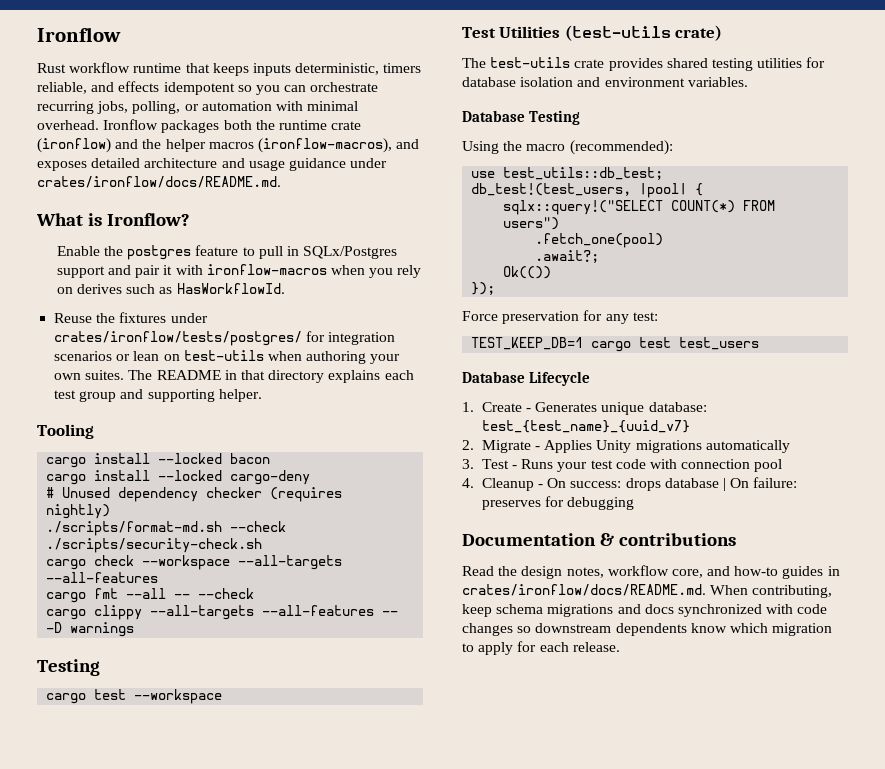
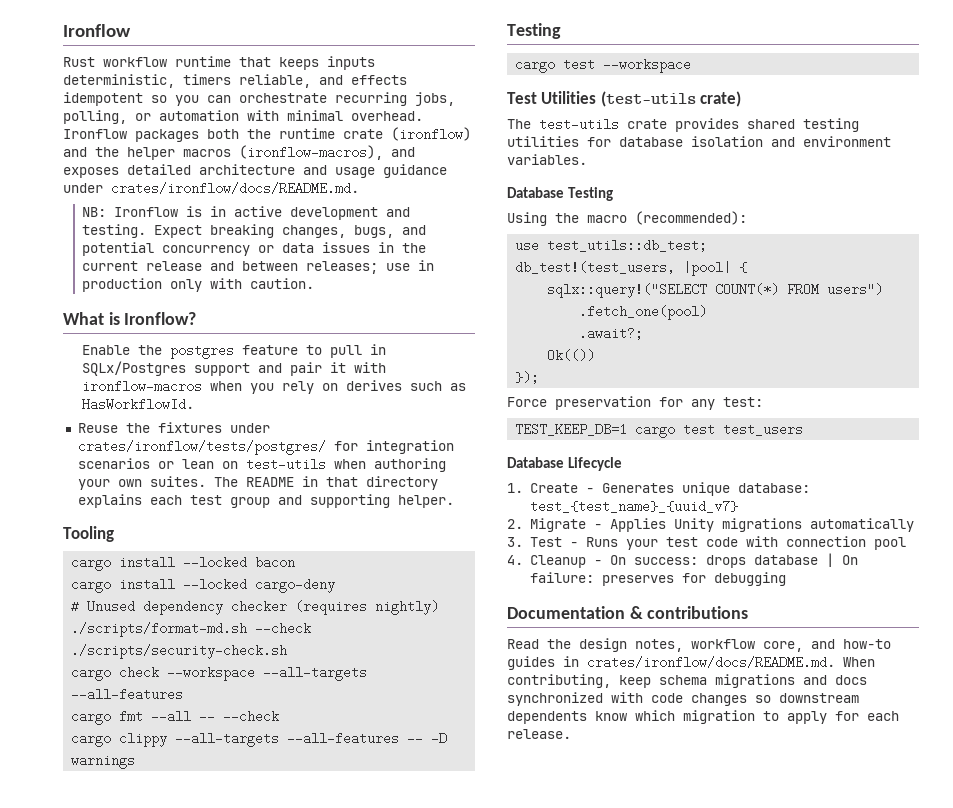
+ NB: Ironflow is in active development and testing. Expect breaking changes, bugs, and potential concurrency or data issues in the current release and between releases; use in production only with caution.

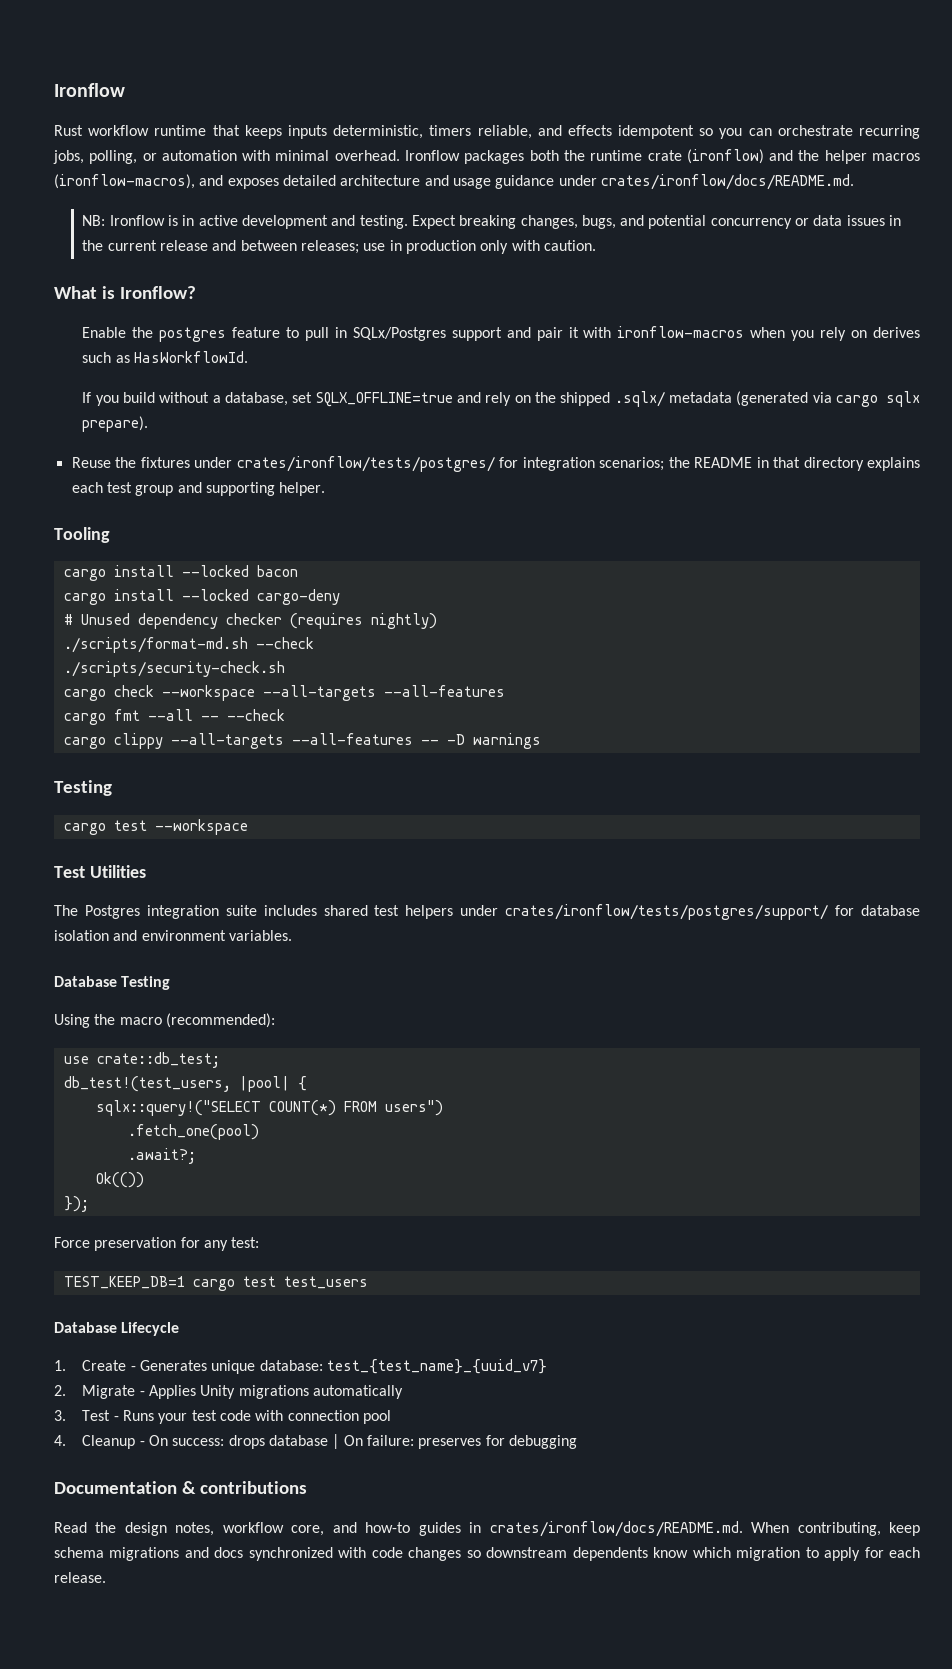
+ If you build without a database, set SQLX_OFFLINE=true and rely on the shipped .sqlx/ metadata (generated via cargo sqlx prepare).
- Reuse the fixtures under crates/ironflow/tests/postgres/ for integration scenarios or lean on test-utils when authoring your own suites. The README in that directory explains each test group and supporting helper.
+ Reuse the fixtures under crates/ironflow/tests/postgres/ for integration scenarios; the README in that directory explains each test group and supporting helper.
- Test Utilities (test-utils crate)
- The test-utils crate provides shared testing utilities for database isolation and environment variables.
+ Test Utilities
+ The Postgres integration suite includes shared test helpers under crates/ironflow/tests/postgres/support/ for database isolation and environment variables.
- use test_utils::db_test;
+ use crate::db_test;

